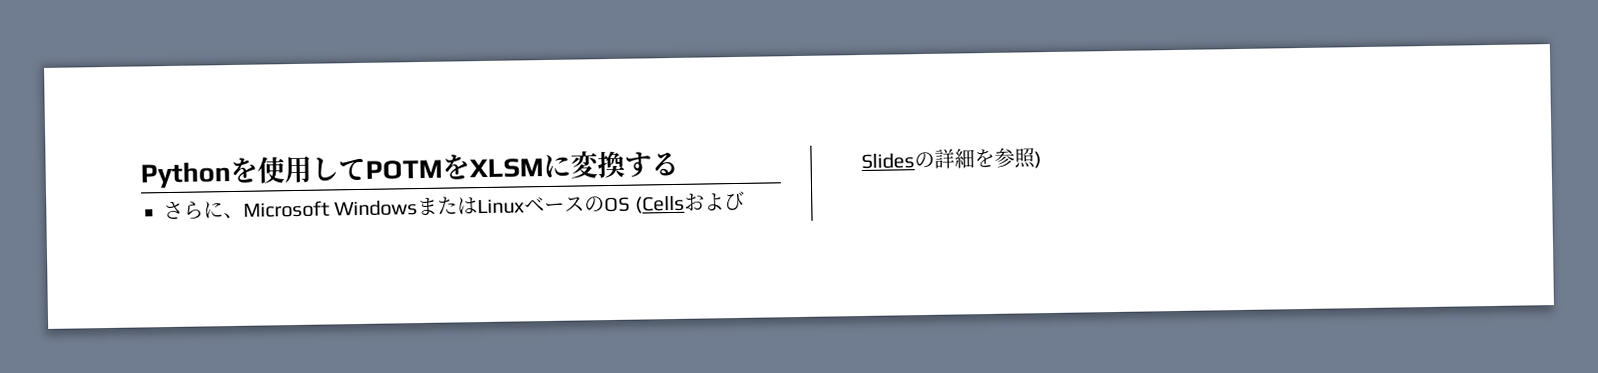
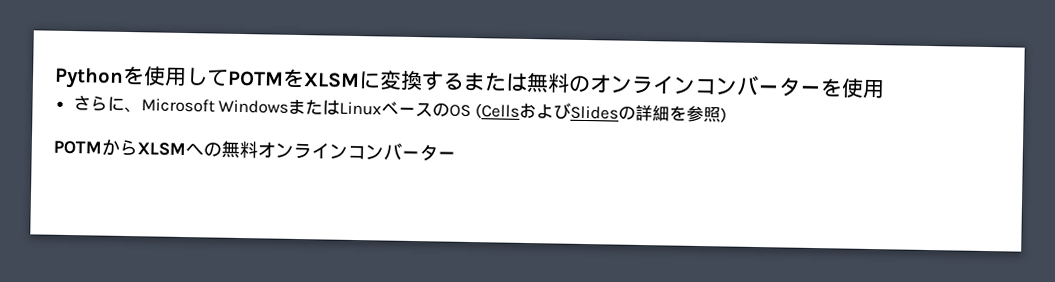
- Pythonを使用してPOTMをXLSMに変換する
+ Pythonを使用してPOTMをXLSMに変換するまたは無料のオンラインコンバーターを使用
+ POTMからXLSMへの無料オンラインコンバーター

